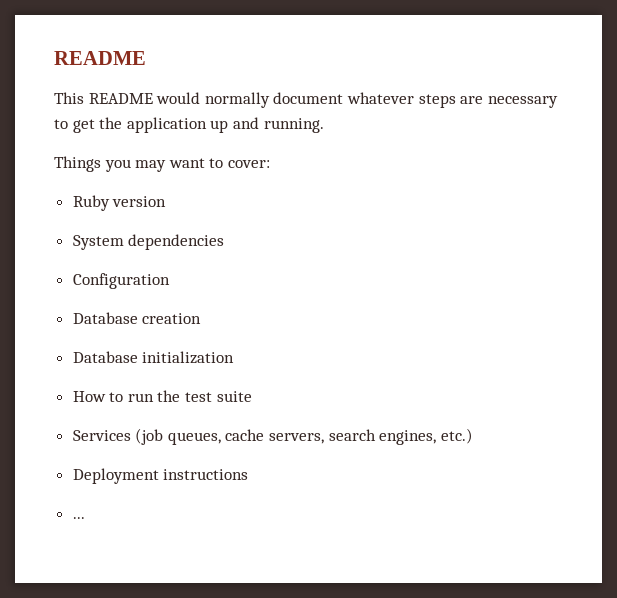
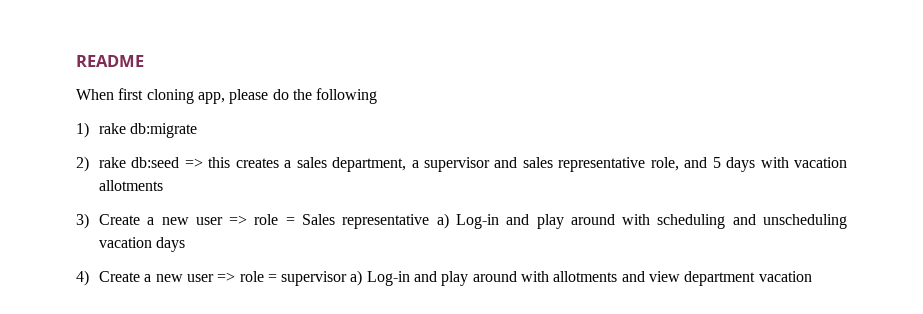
- This README would normally document whatever steps are necessary to get the application up and running.
- Things you may want to cover:
- Ruby version
- System dependencies
- Configuration
- Database creation
- Database initialization
- How to run the test suite
- Services (job queues, cache servers, search engines, etc.)
- Deployment instructions
- ...
+ When first cloning app, please do the following
+ 1) rake db:migrate
+ 2) rake db:seed => this creates a sales department, a supervisor and sales representative role, and 5 days with vacation allotments
+ 3) Create a new user => role = Sales representative a) Log-in and play around with scheduling and unscheduling vacation days
+ 4) Create a new user => role = supervisor a) Log-in and play around with allotments and view department vacation

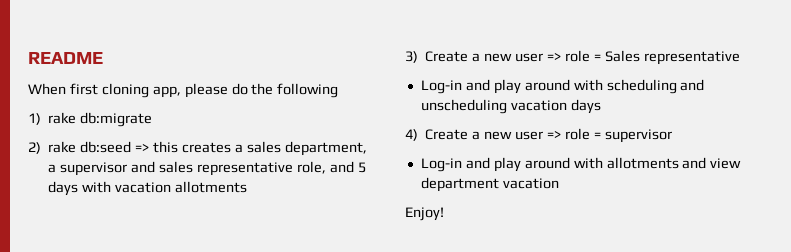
- 3) Create a new user => role = Sales representative a) Log-in and play around with scheduling and unscheduling vacation days
+ 3) Create a new user => role = Sales representative
+ Log-in and play around with scheduling and unscheduling vacation days
- 4) Create a new user => role = supervisor a) Log-in and play around with allotments and view department vacation
+ 4) Create a new user => role = supervisor
+ Log-in and play around with allotments and view department vacation
+ Enjoy!

